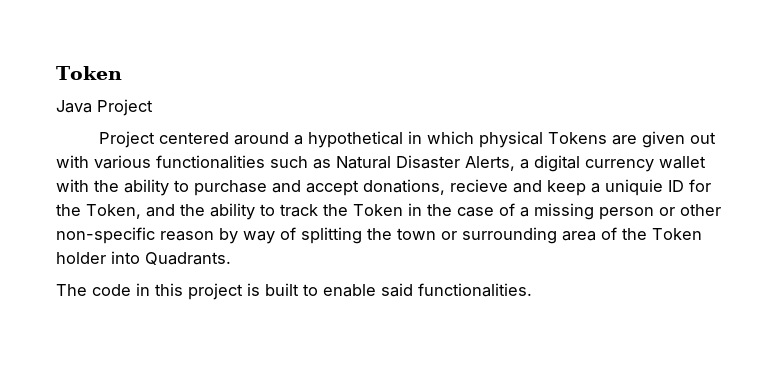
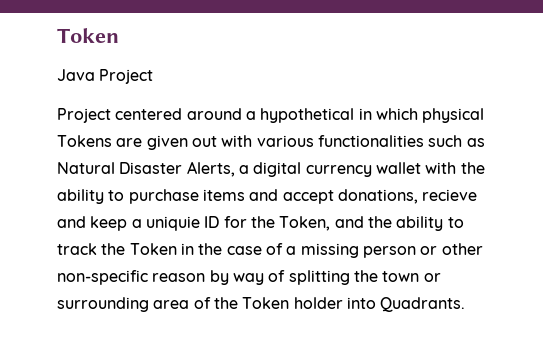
- Project centered around a hypothetical in which physical Tokens are given out with various functionalities such as Natural Disaster Alerts, a digital currency wallet with the ability to purchase and accept donations, recieve and keep a uniquie ID for the Token, and the ability to track the Token in the case of a missing person or other non-specific reason by way of splitting the town or surrounding area of the Token holder into Quadrants.
+ Project centered around a hypothetical in which physical Tokens are given out with various functionalities such as Natural Disaster Alerts, a digital currency wallet with the ability to purchase items and accept donations, recieve and keep a uniquie ID for the Token, and the ability to track the Token in the case of a missing person or other non-specific reason by way of splitting the town or surrounding area of the Token holder into Quadrants.
- The code in this project is built to enable said functionalities.

